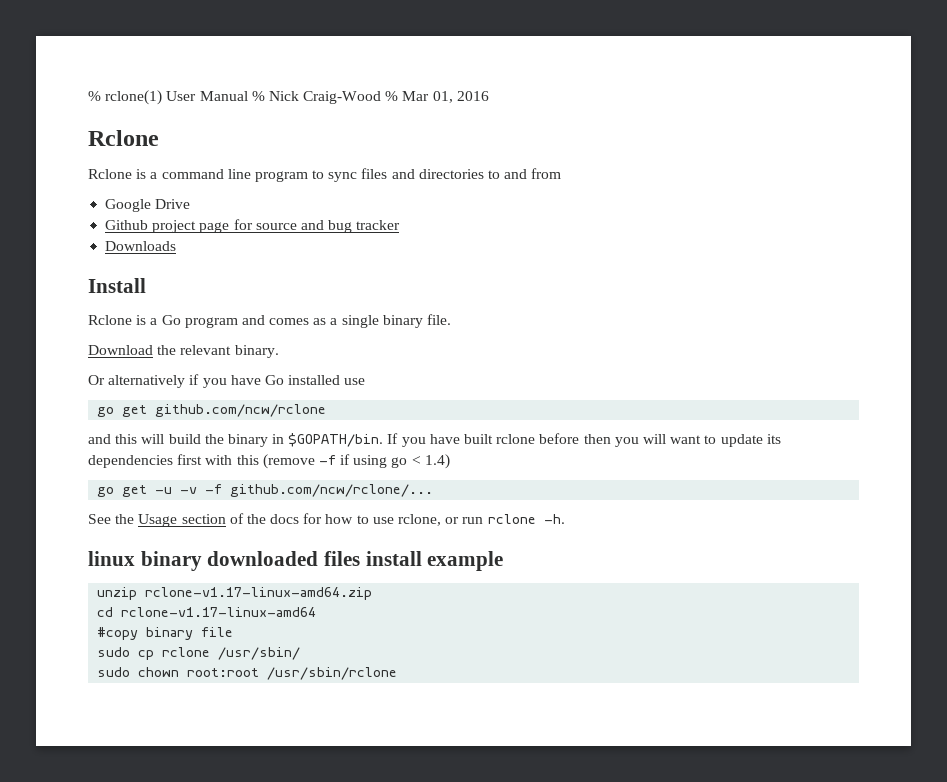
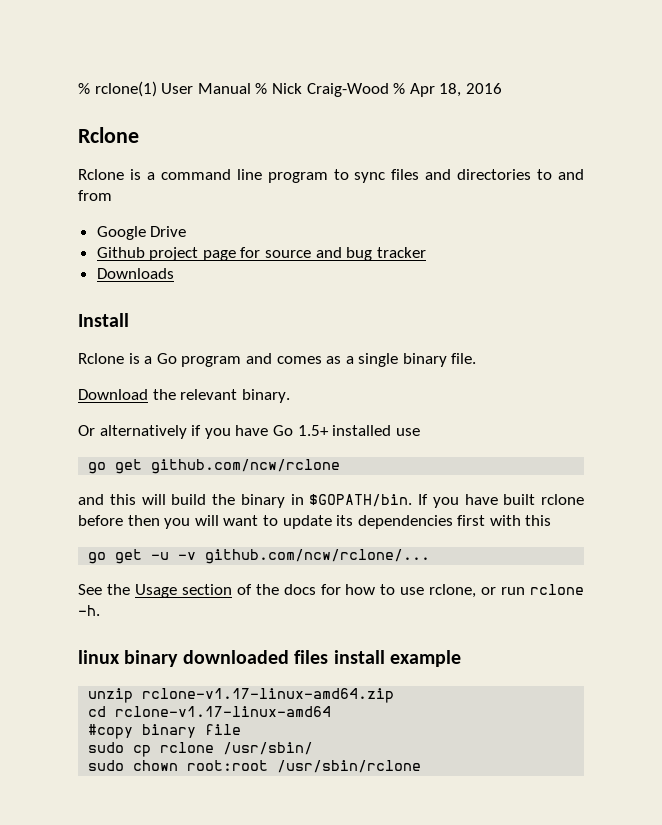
- % rclone(1) User Manual % Nick Craig-Wood % Mar 01, 2016
+ % rclone(1) User Manual % Nick Craig-Wood % Apr 18, 2016
- Or alternatively if you have Go installed use
+ Or alternatively if you have Go 1.5+ installed use
- If you have built rclone before then you will want to update its dependencies first with this (remove -f if using go < 1.4)
+ If you have built rclone before then you will want to update its dependencies first with this
- go get -u -v -f github.com/ncw/rclone/...
+ go get -u -v github.com/ncw/rclone/...

